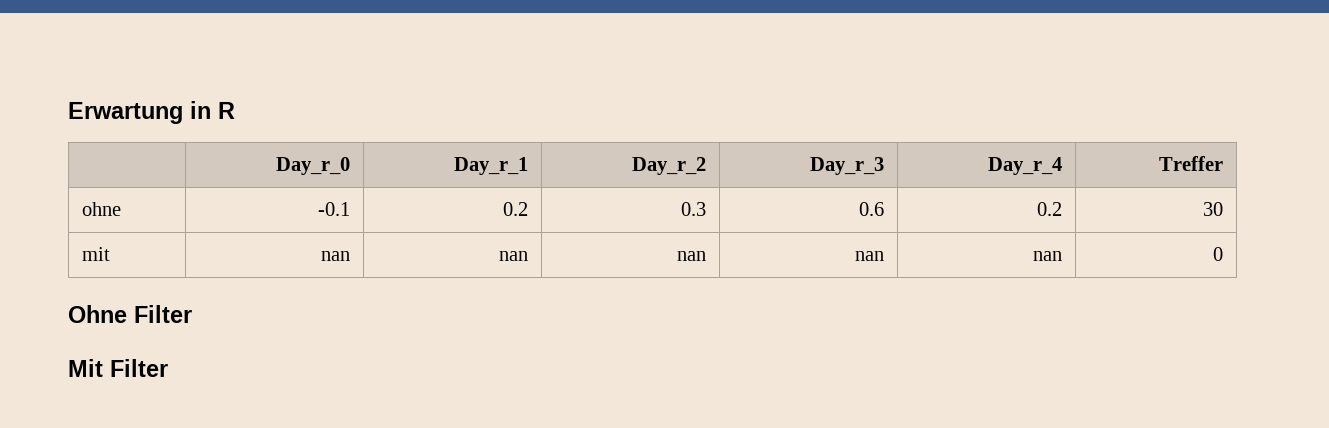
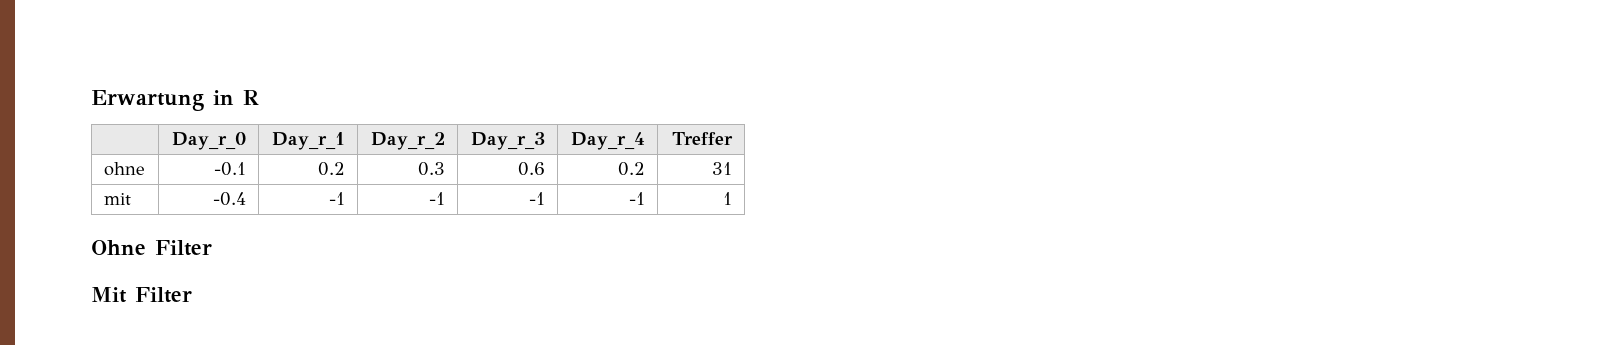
- ohne | -0.1 | 0.2 | 0.3 | 0.6 | 0.2 | 30
+ ohne | -0.1 | 0.2 | 0.3 | 0.6 | 0.2 | 31
- mit | nan | nan | nan | nan | nan | 0
+ mit | -0.4 | -1 | -1 | -1 | -1 | 1

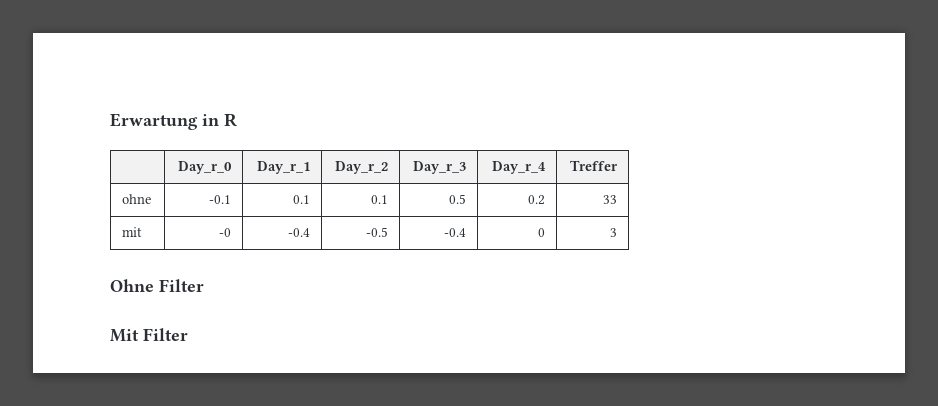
- ohne | -0.1 | 0.2 | 0.3 | 0.6 | 0.2 | 31
+ ohne | -0.1 | 0.1 | 0.1 | 0.5 | 0.2 | 33
- mit | -0.4 | -1 | -1 | -1 | -1 | 1
+ mit | -0 | -0.4 | -0.5 | -0.4 | 0 | 3

